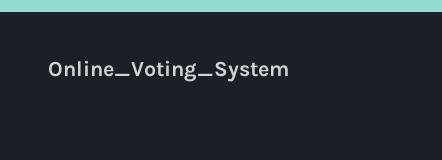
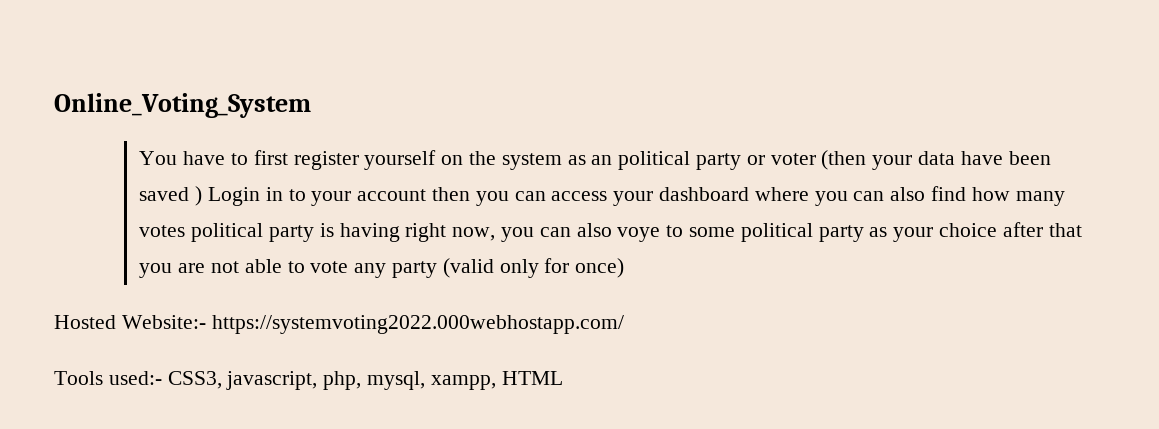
+ You have to first register yourself on the system as an political party or voter (then your data have been saved ) Login in to your account then you can access your dashboard where you can also find how many votes political party is having right now, you can also voye to some political party as your choice after that you are not able to vote any party (valid only for once)
+ Hosted Website:- https://systemvoting2022.000webhostapp.com/
+ Tools used:- CSS3, javascript, php, mysql, xampp, HTML

